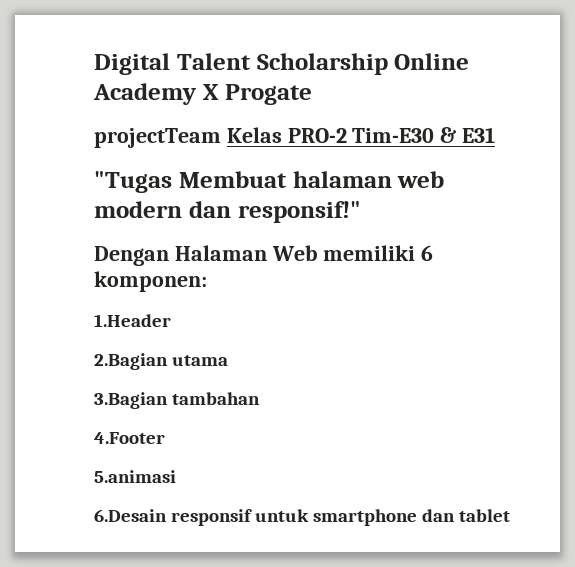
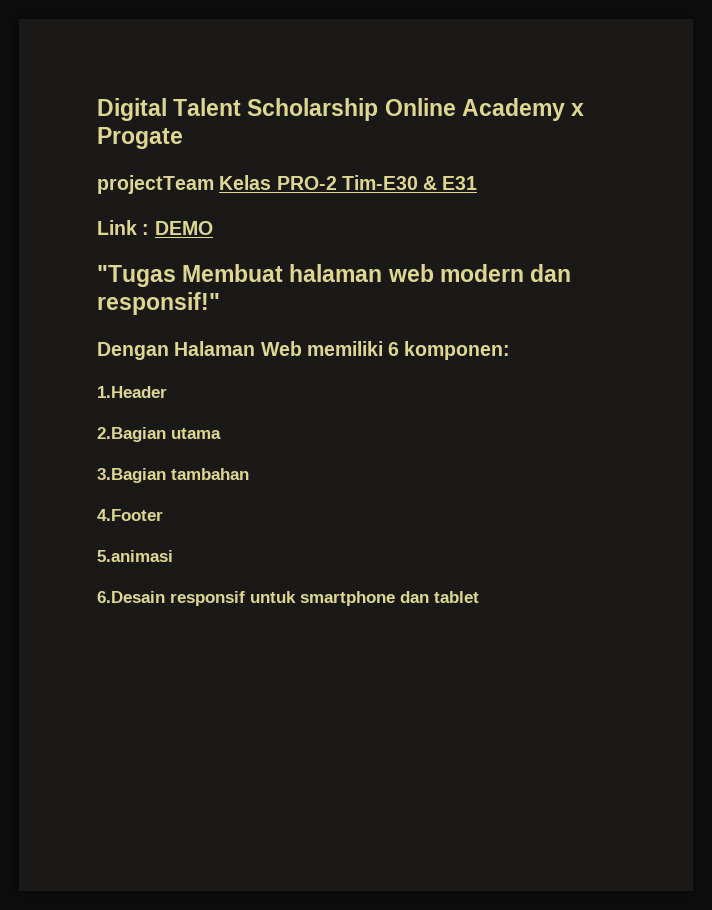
- Digital Talent Scholarship Online Academy X Progate
+ Digital Talent Scholarship Online Academy x Progate
+ Link : DEMO

